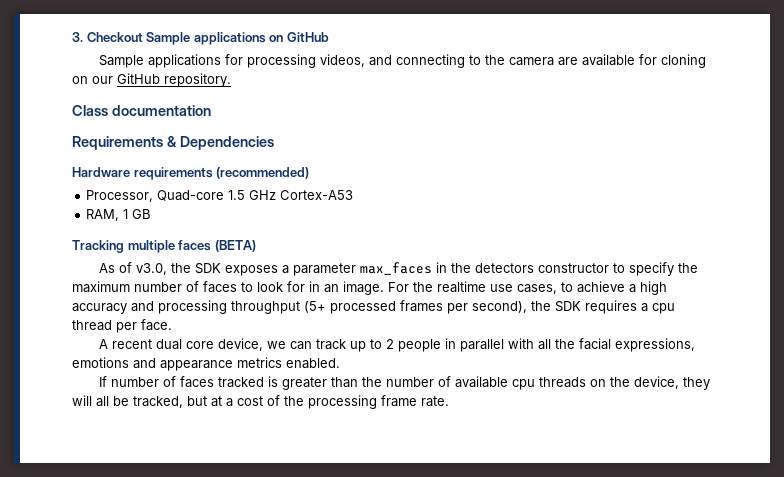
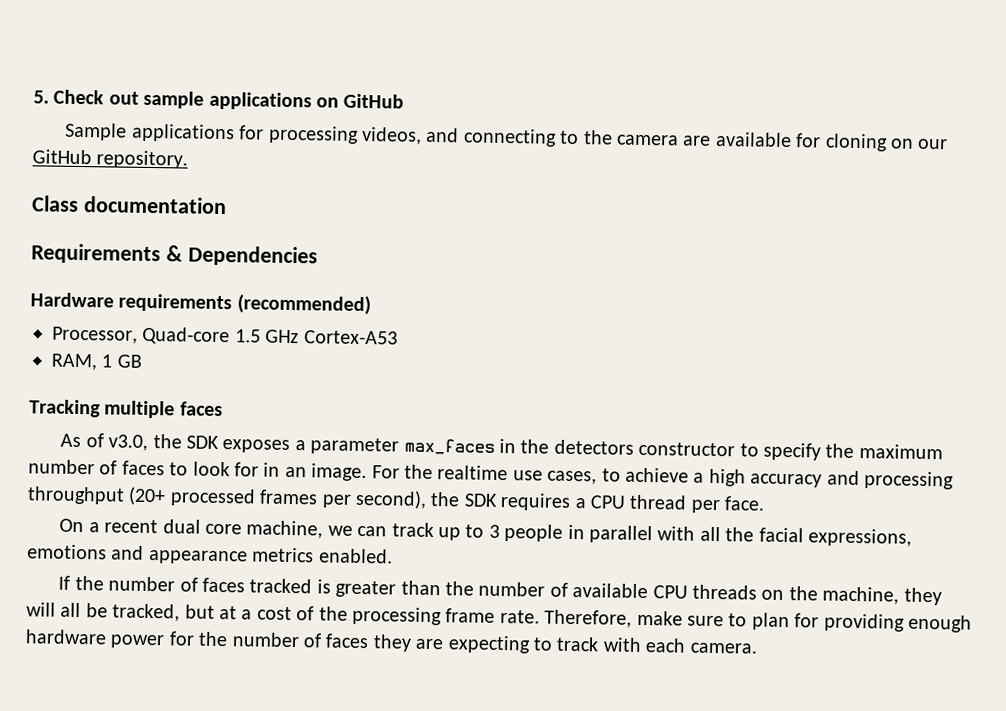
- 3. Checkout Sample applications on GitHub
+ 5. Check out sample applications on GitHub
- Tracking multiple faces (BETA)
+ Tracking multiple faces
- For the realtime use cases, to achieve a high accuracy and processing throughput (5+ processed frames per second), the SDK requires a cpu thread per face.
+ For the realtime use cases, to achieve a high accuracy and processing throughput (20+ processed frames per second), the SDK requires a CPU thread per face.
- A recent dual core device, we can track up to 2 people in parallel with all the facial expressions, emotions and appearance metrics enabled.
+ On a recent dual core machine, we can track up to 3 people in parallel with all the facial expressions, emotions and appearance metrics enabled.
- If number of faces tracked is greater than the number of available cpu threads on the device, they will all be tracked, but at a cost of the processing frame rate.
+ If the number of faces tracked is greater than the number of available CPU threads on the machine, they will all be tracked, but at a cost of the processing frame rate.
+ Therefore, make sure to plan for providing enough hardware power for the number of faces they are expecting to track with each camera.

